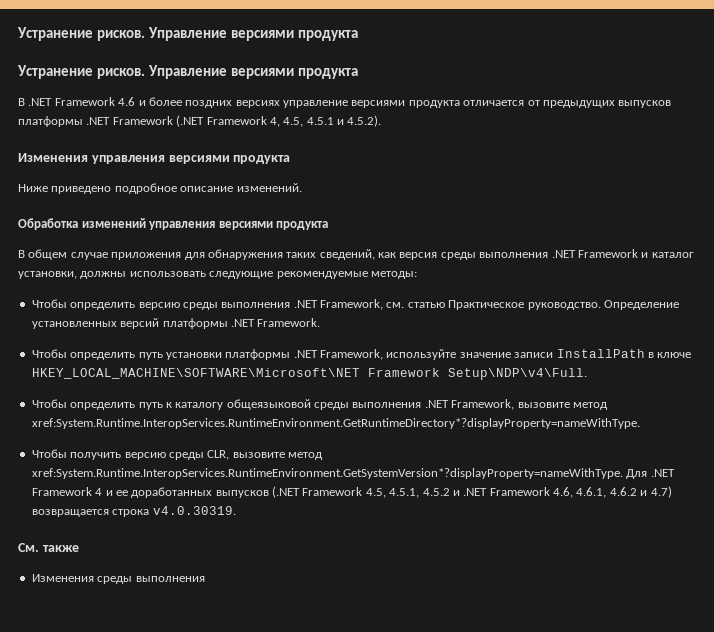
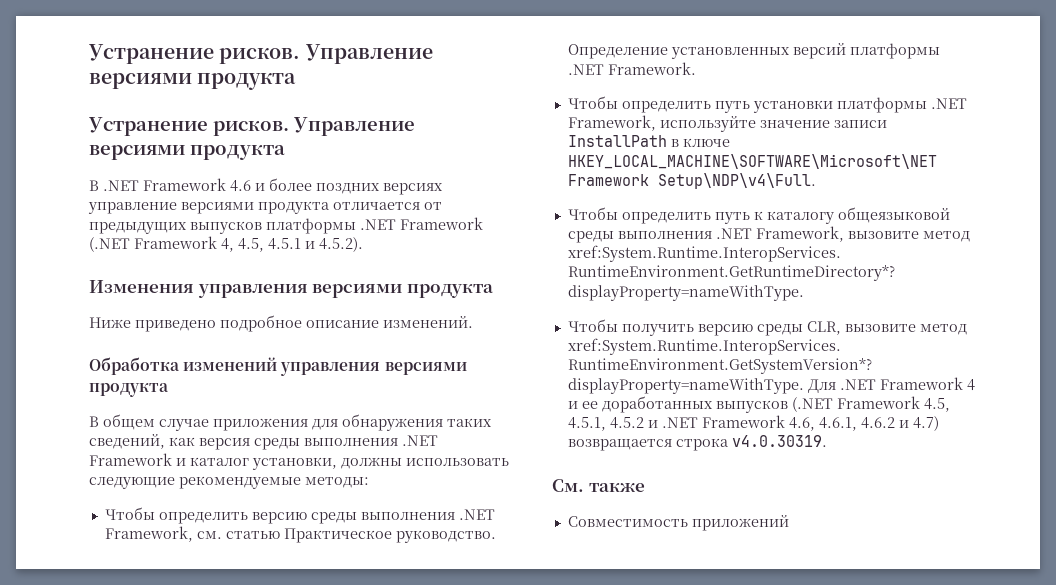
- Изменения среды выполнения
+ Совместимость приложений

